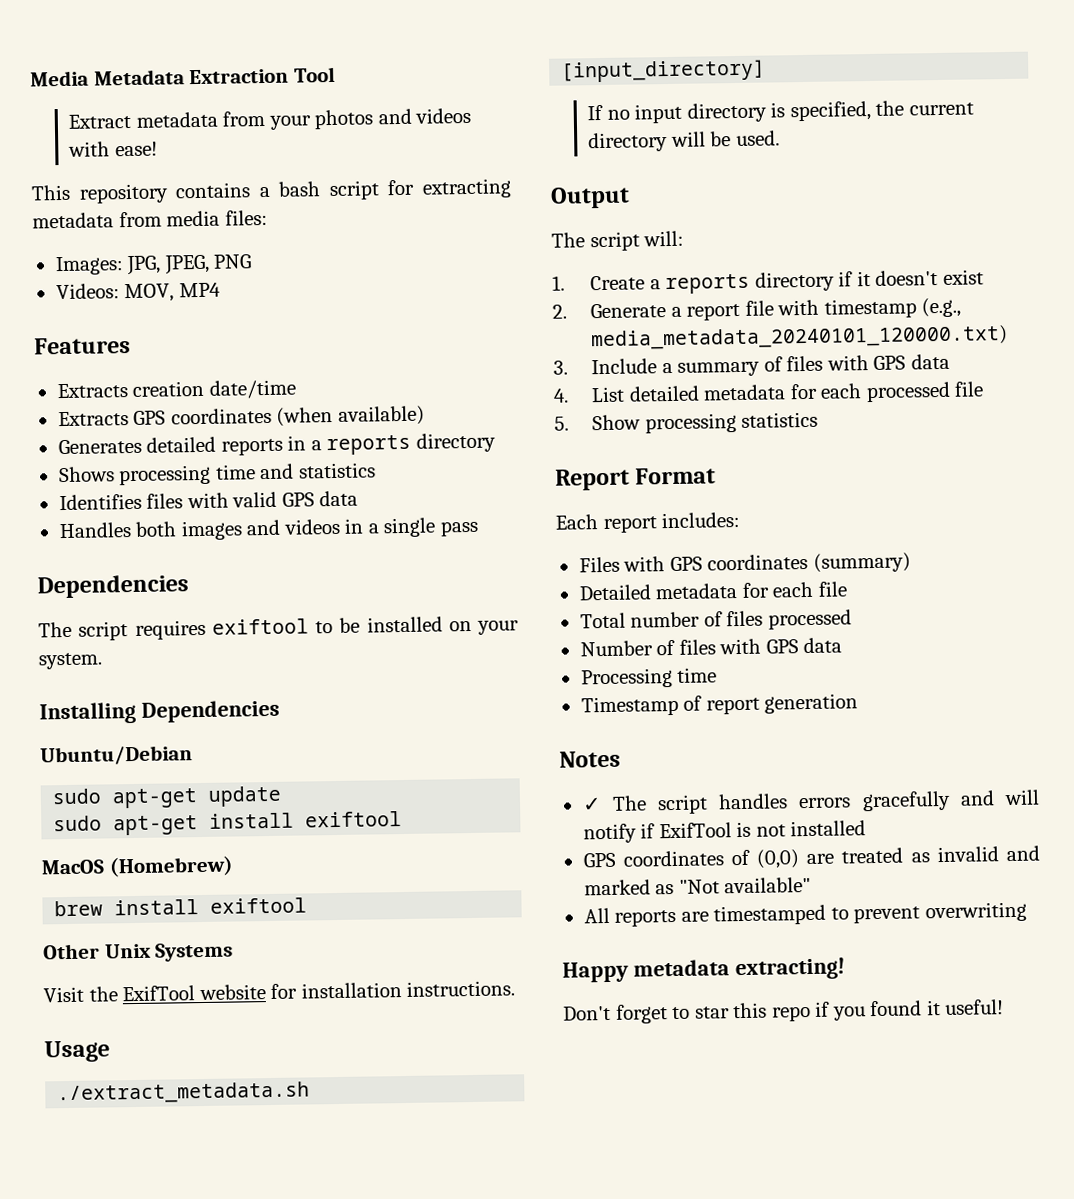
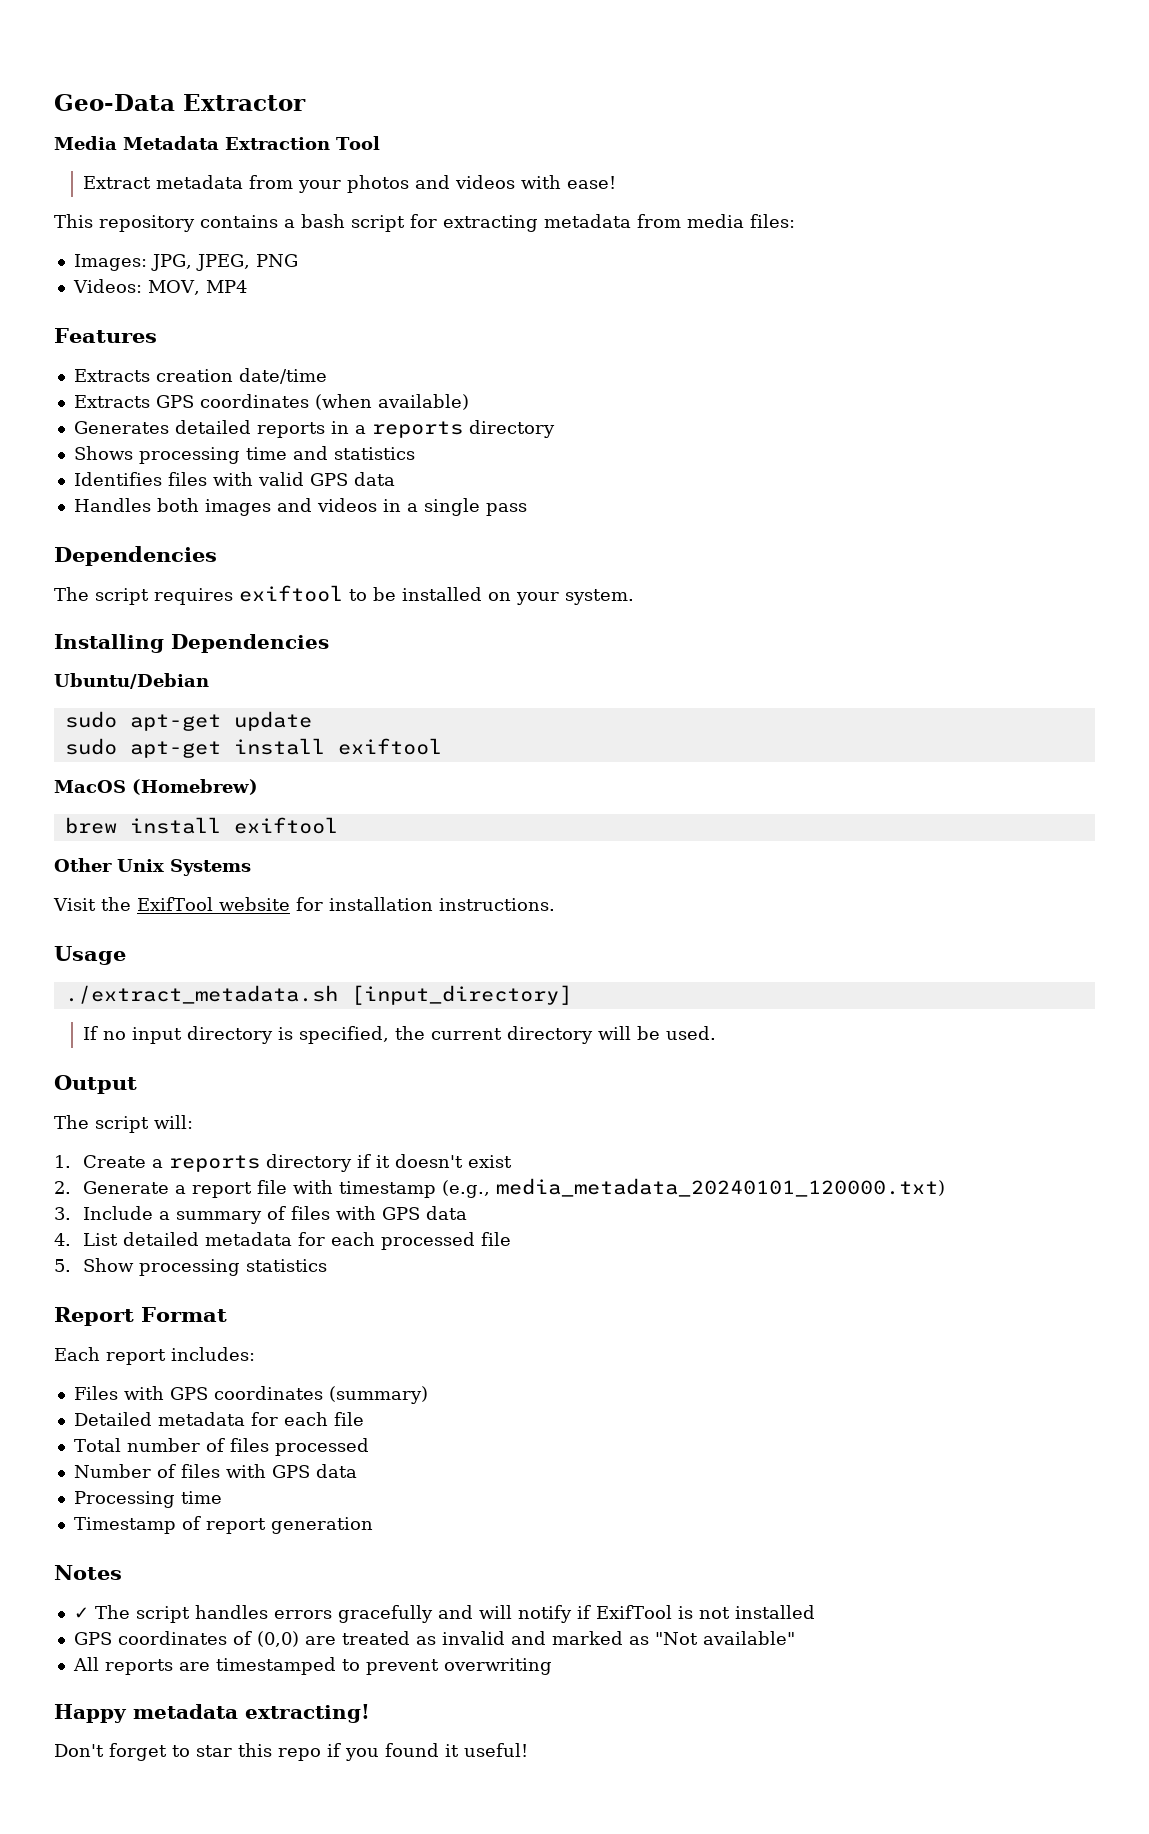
+ Geo-Data Extractor

